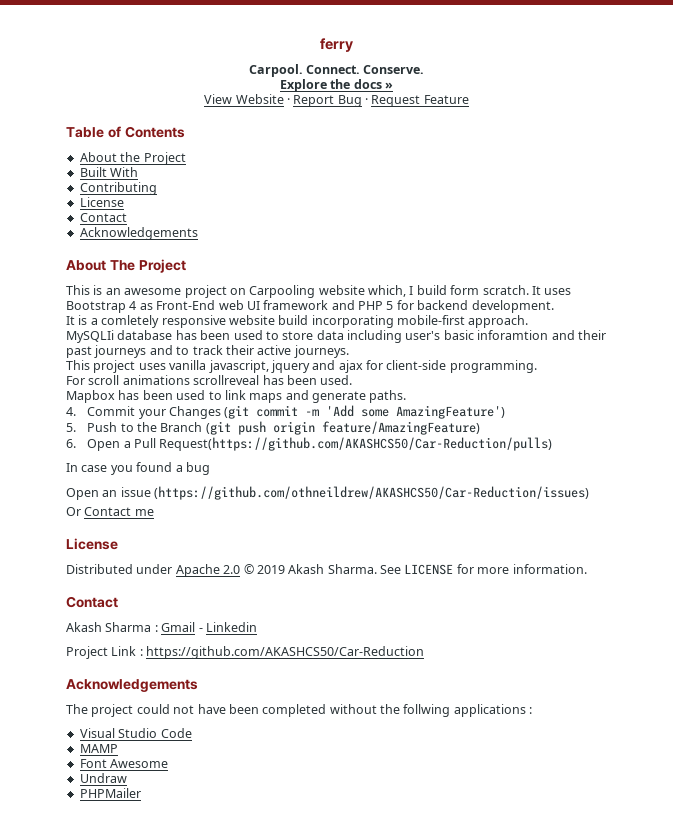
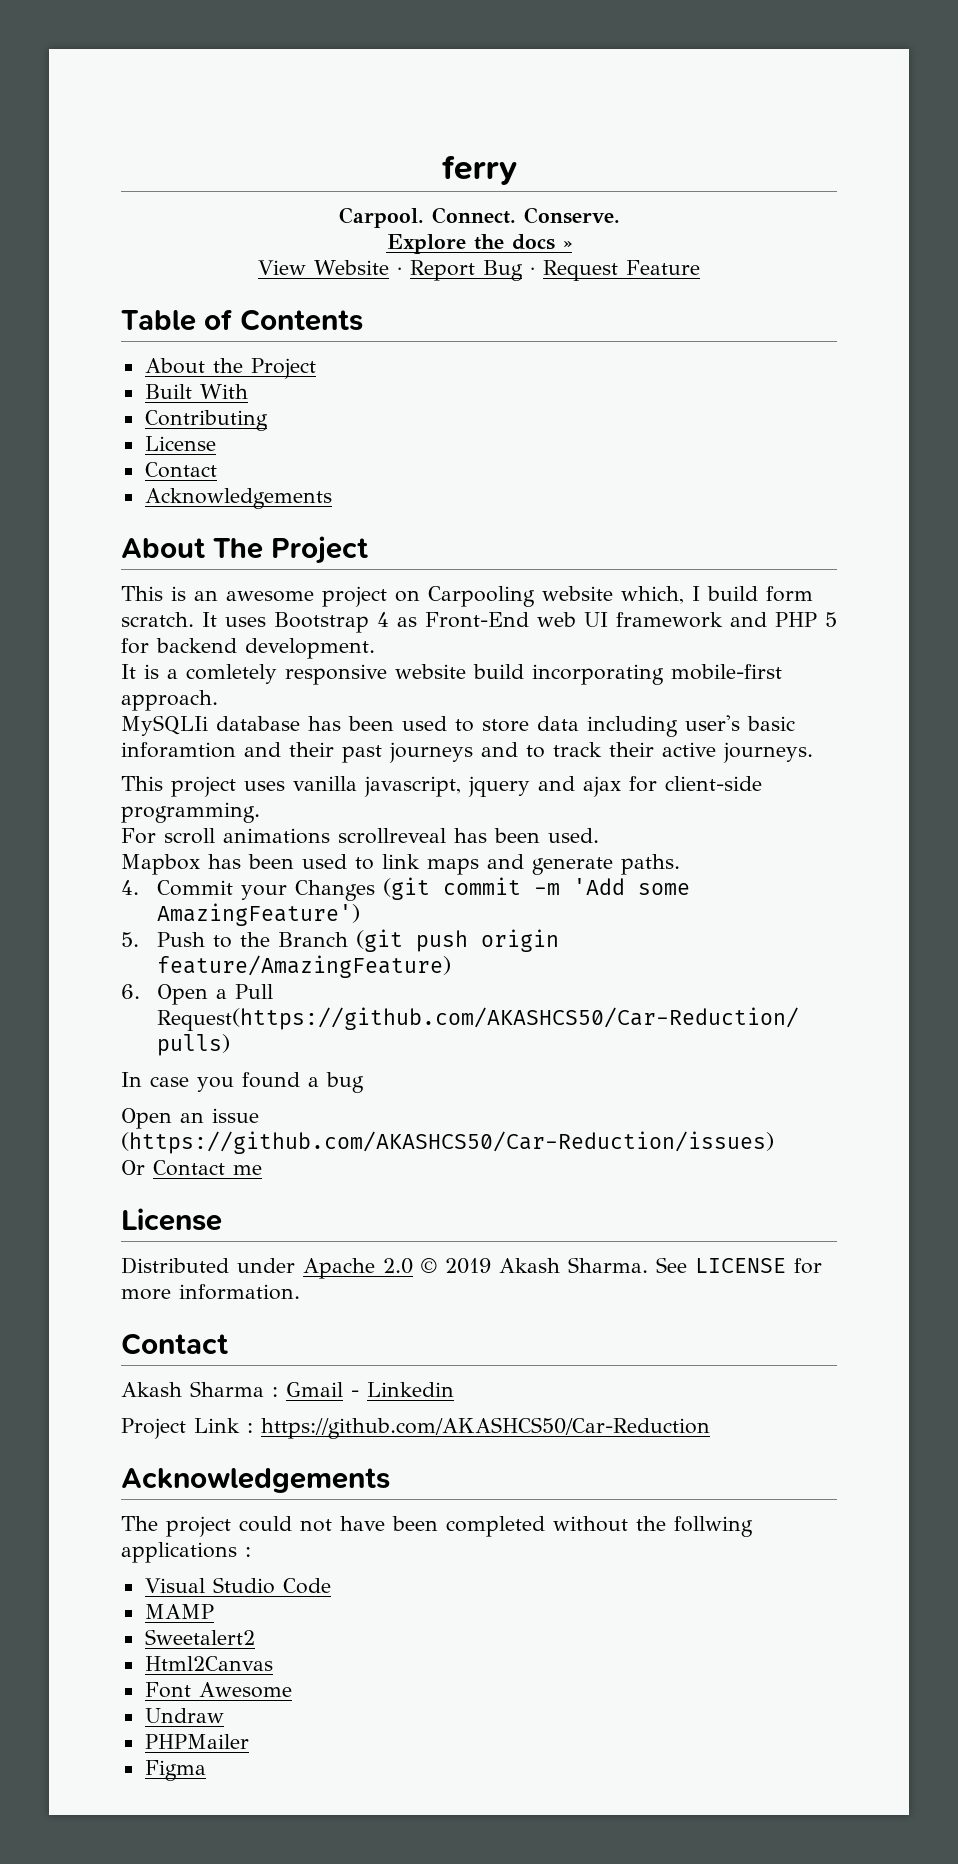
- Open an issue (https://github.com/othneildrew/AKASHCS50/Car-Reduction/issues)
+ Open an issue (https://github.com/AKASHCS50/Car-Reduction/issues)
+ Sweetalert2
+ Html2Canvas
+ Figma

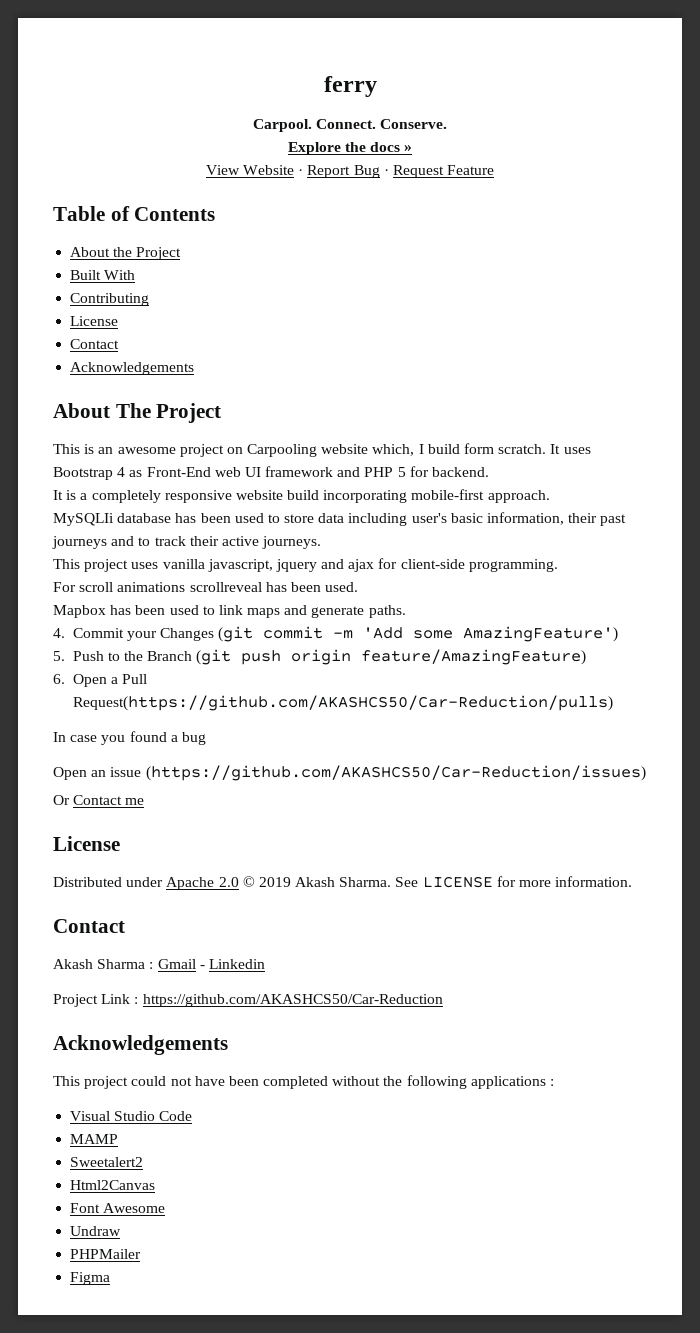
- It uses Bootstrap 4 as Front-End web UI framework and PHP 5 for backend development.
+ It uses Bootstrap 4 as Front-End web UI framework and PHP 5 for backend.
- It is a comletely responsive website build incorporating mobile-first approach.
+ It is a completely responsive website build incorporating mobile-first approach.
- MySQLIi database has been used to store data including user's basic inforamtion and their past journeys and to track their active journeys.
+ MySQLIi database has been used to store data including user's basic information, their past journeys and to track their active journeys.
- The project could not have been completed without the follwing applications :
+ This project could not have been completed without the following applications :

